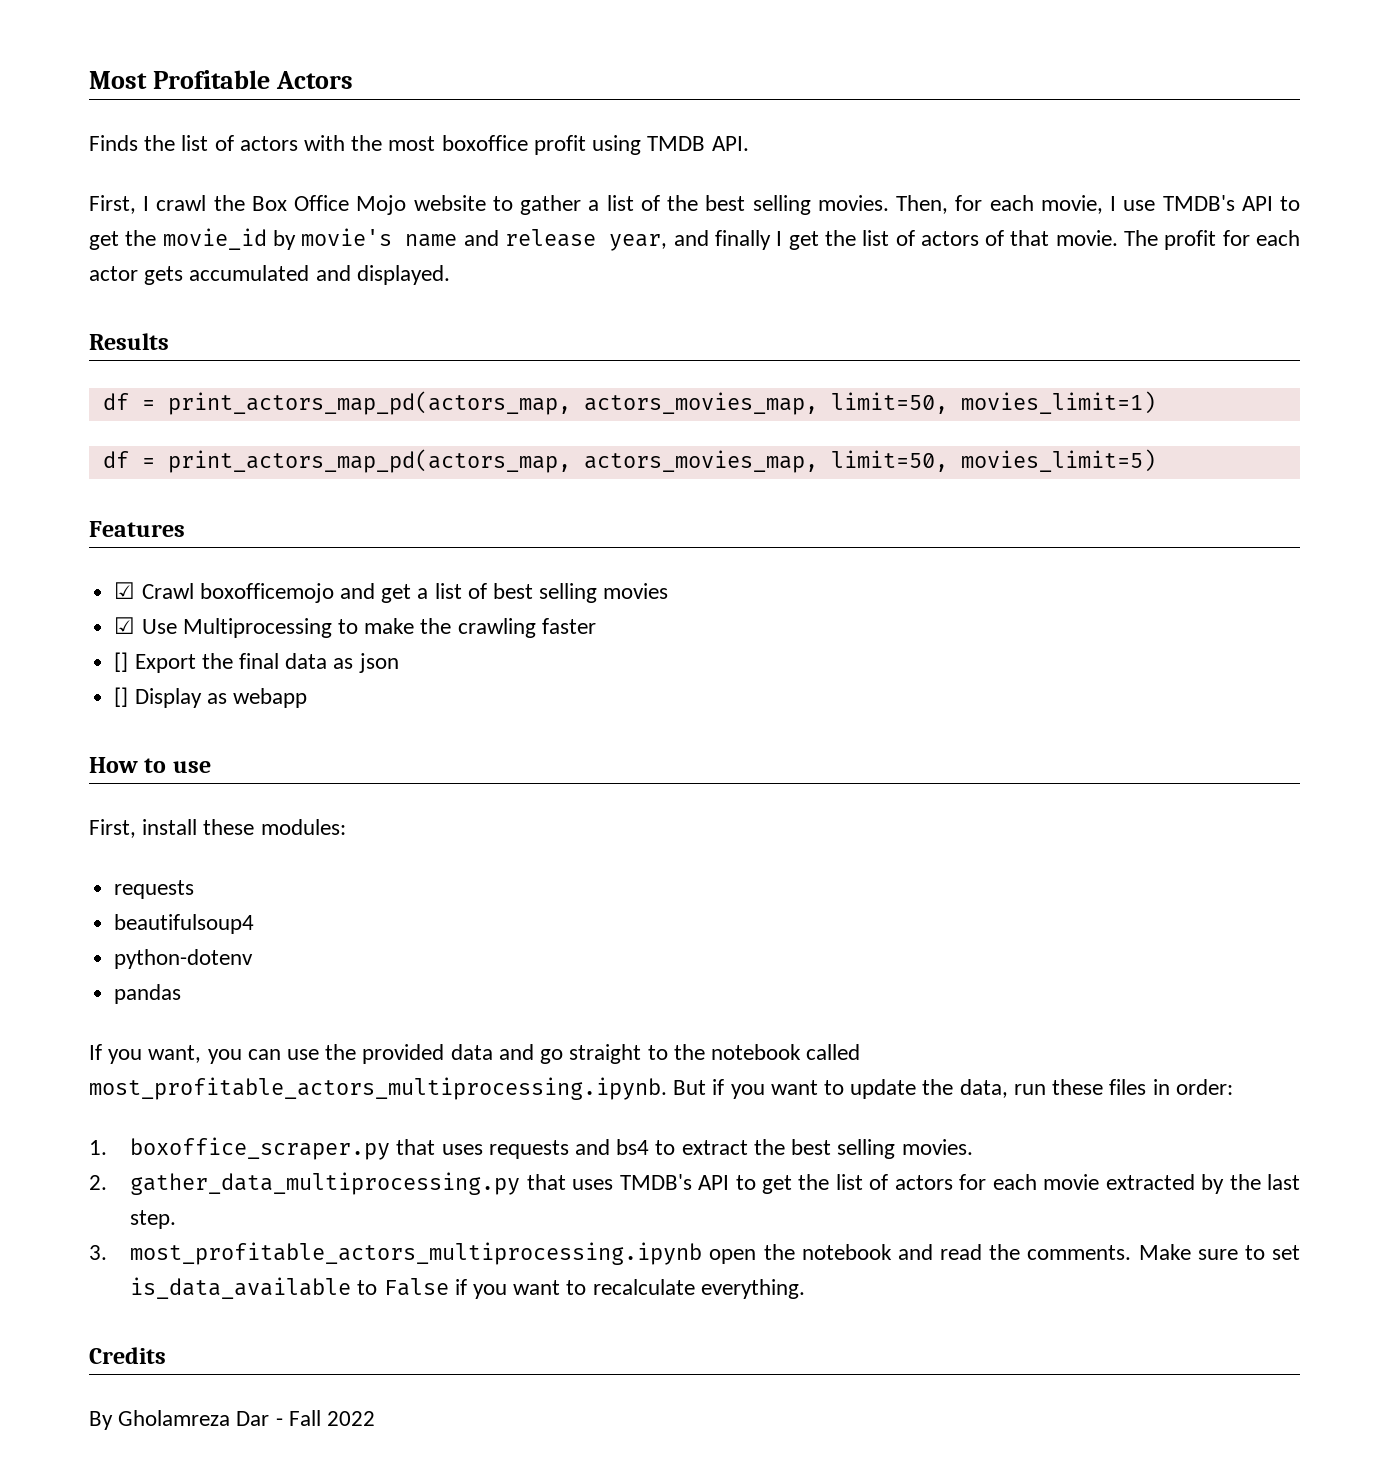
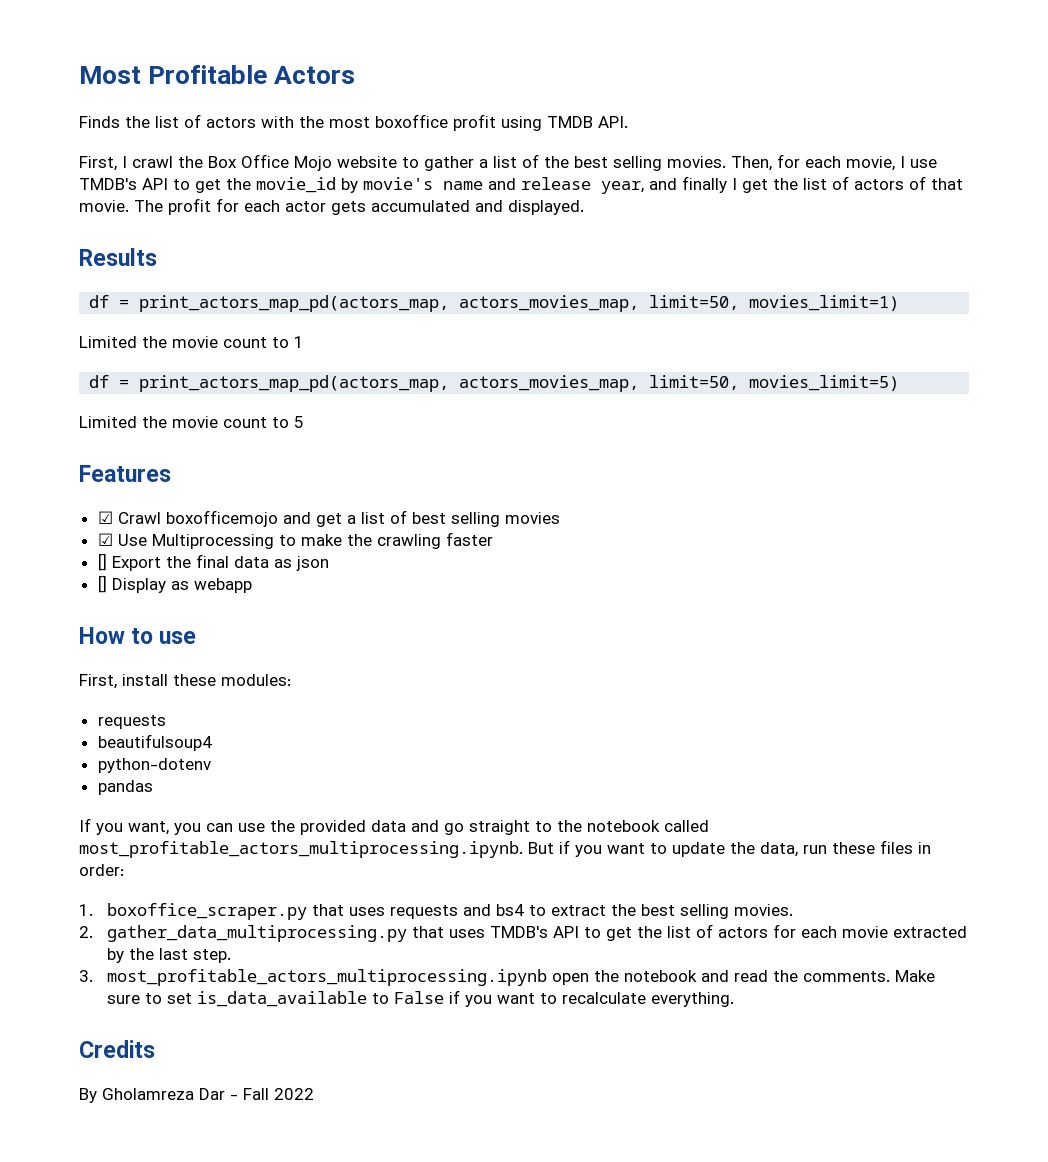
+ Limited the movie count to 1
+ Limited the movie count to 5

